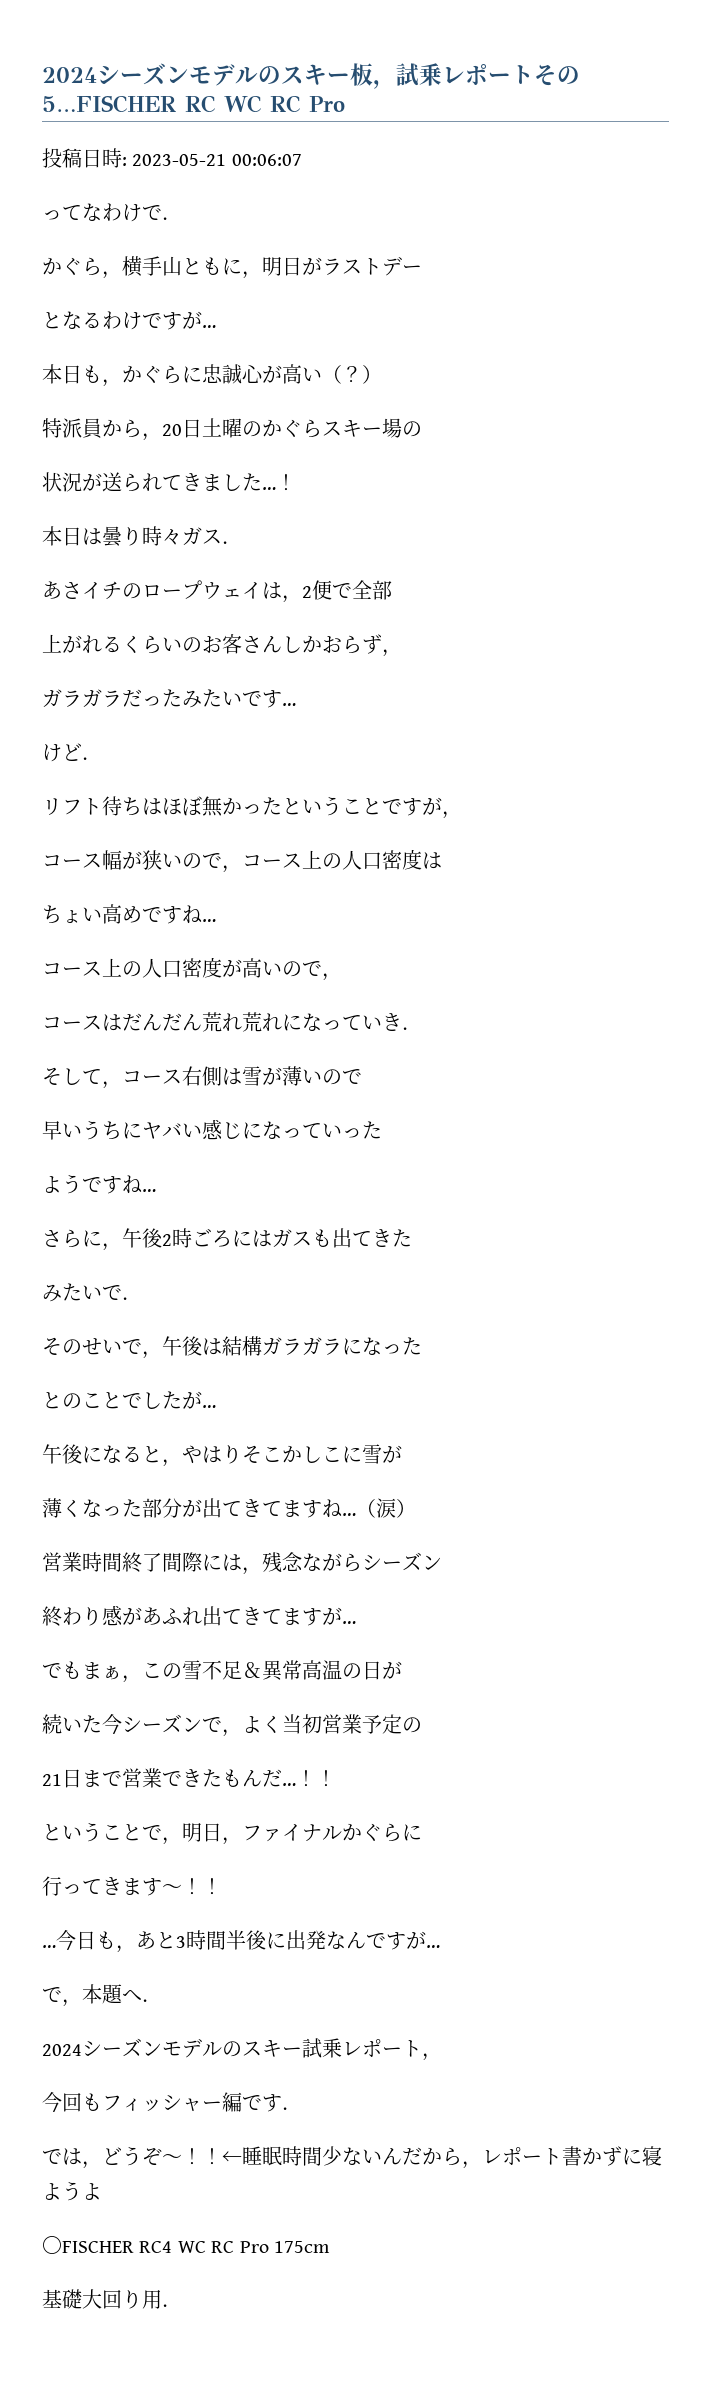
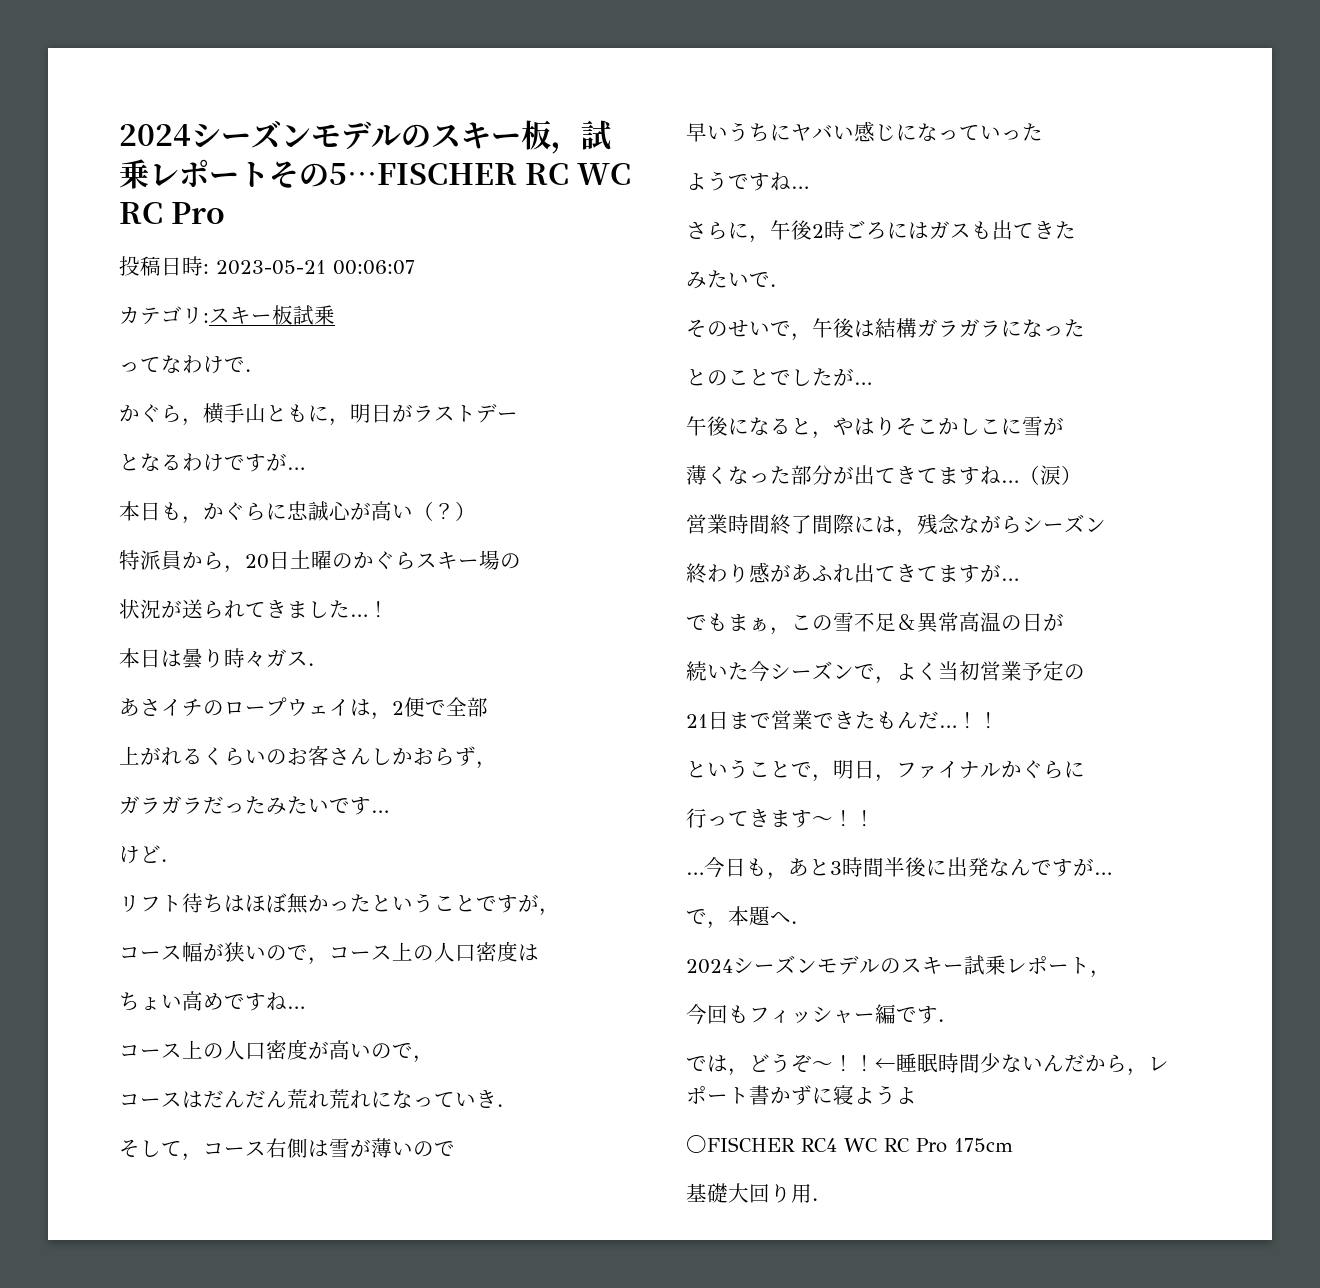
+ カテゴリ:スキー板試乗

